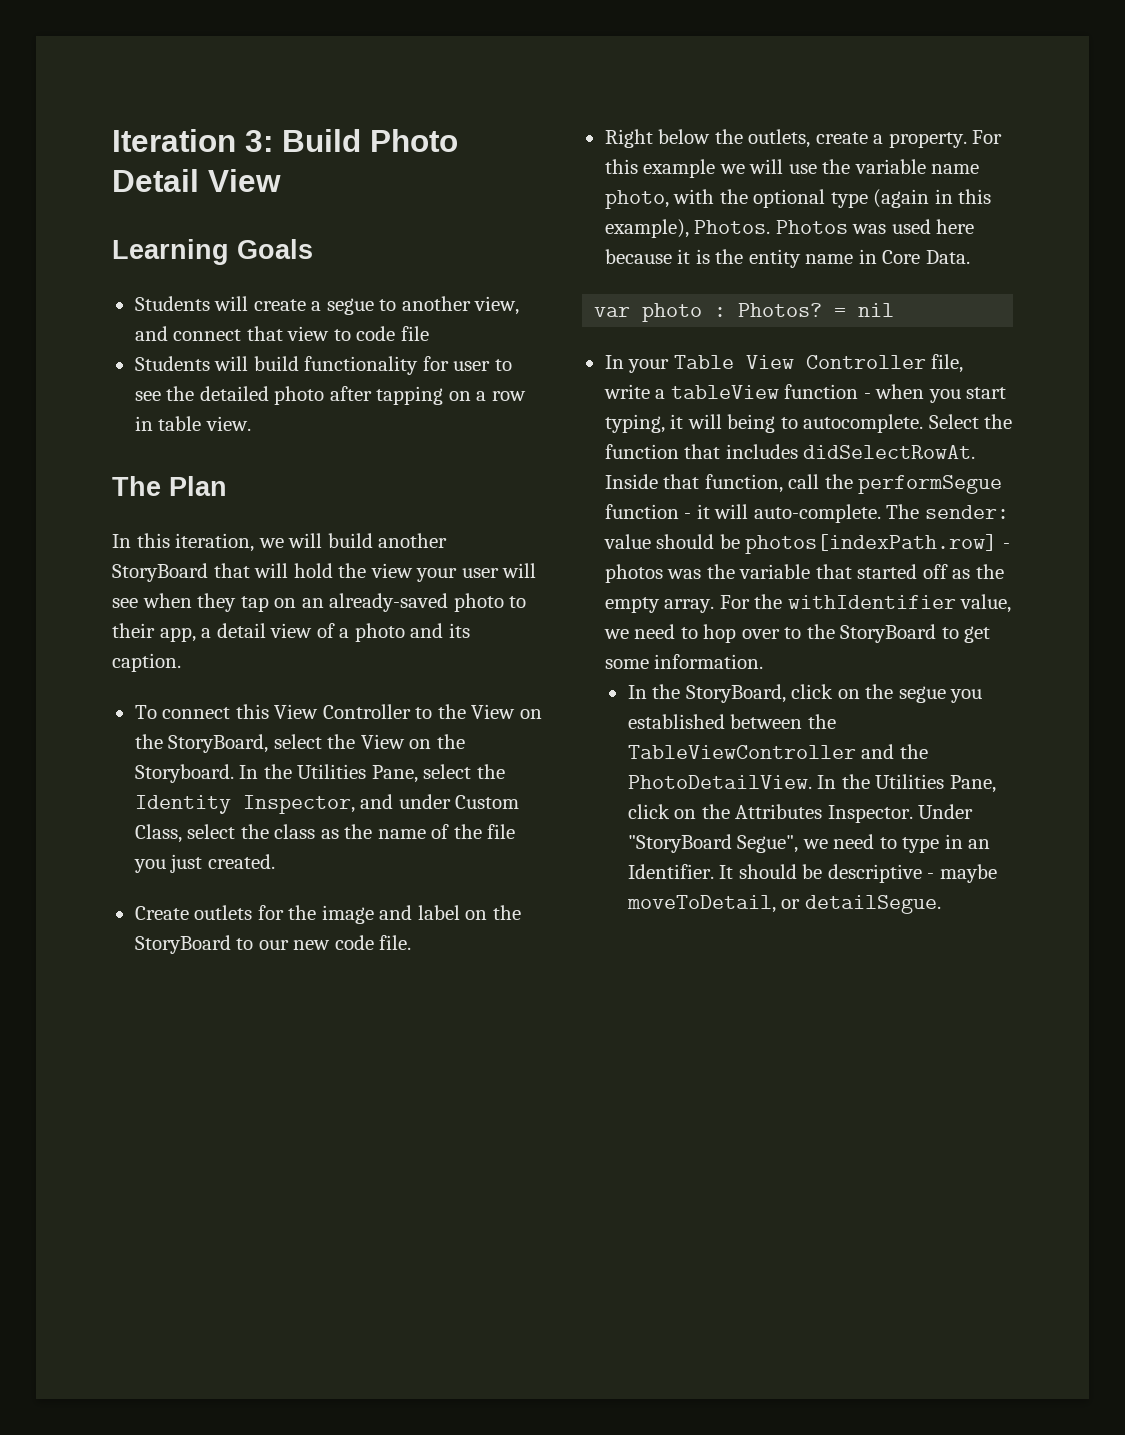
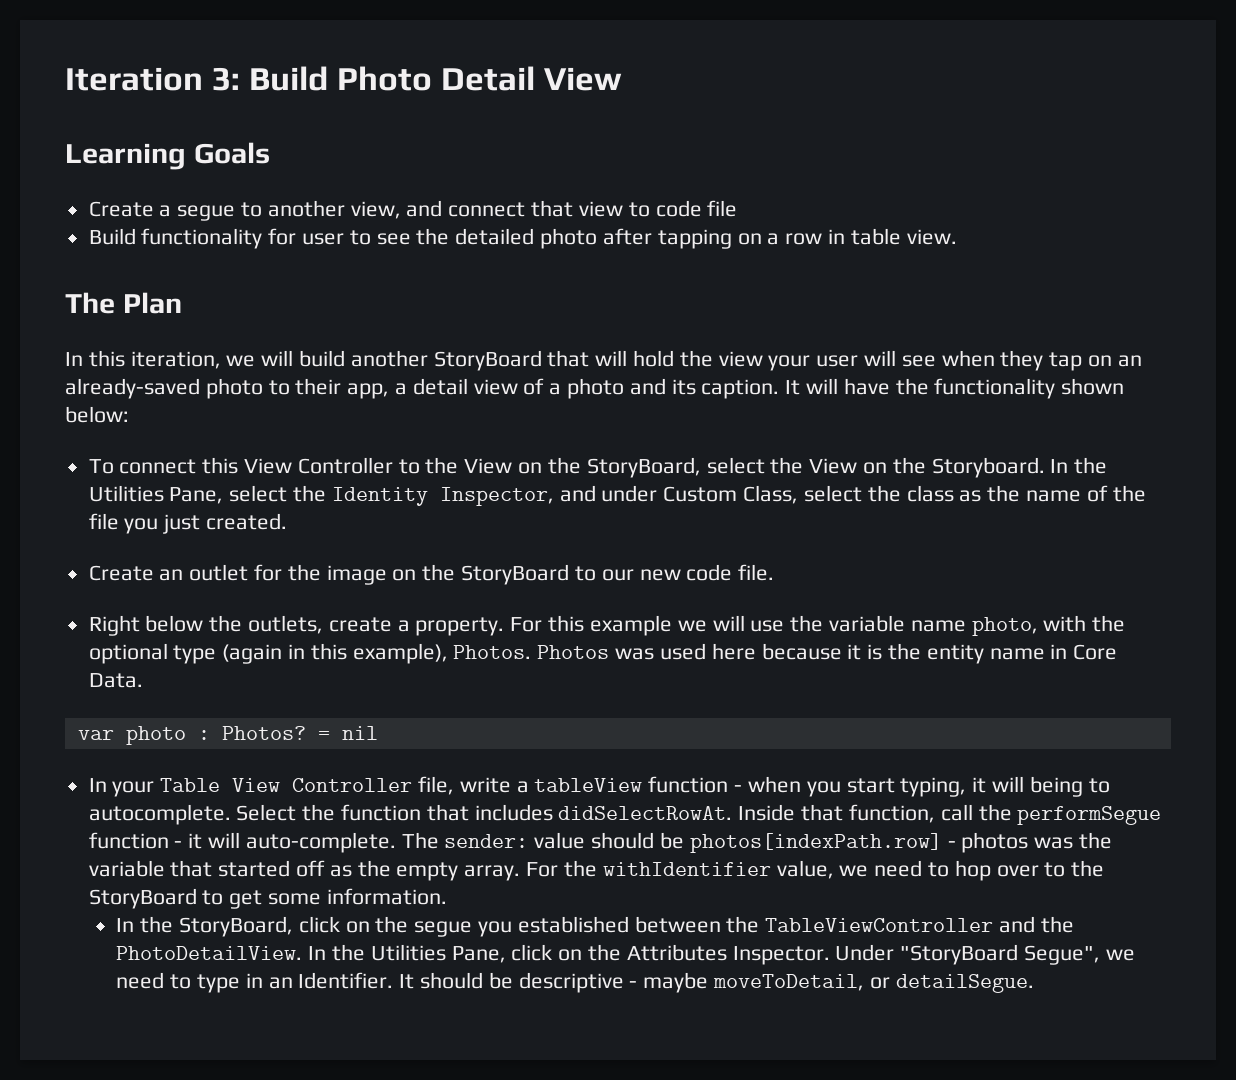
- Students will create a segue to another view, and connect that view to code file
+ Create a segue to another view, and connect that view to code file
- Students will build functionality for user to see the detailed photo after tapping on a row in table view.
+ Build functionality for user to see the detailed photo after tapping on a row in table view.
+ It will have the functionality shown below:
- Create outlets for the image and label on the StoryBoard to our new code file.
+ Create an outlet for the image on the StoryBoard to our new code file.

